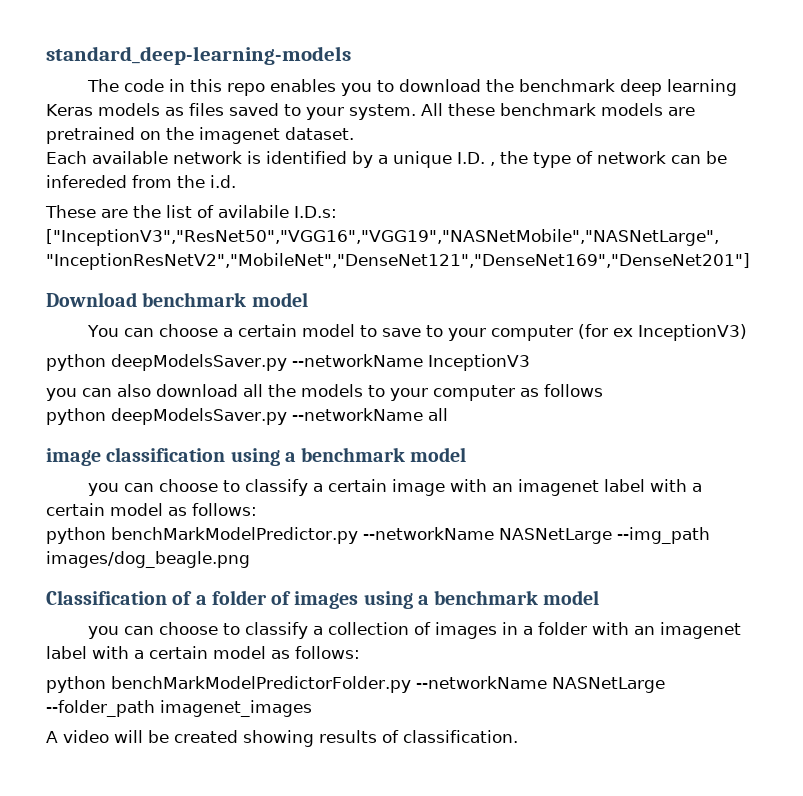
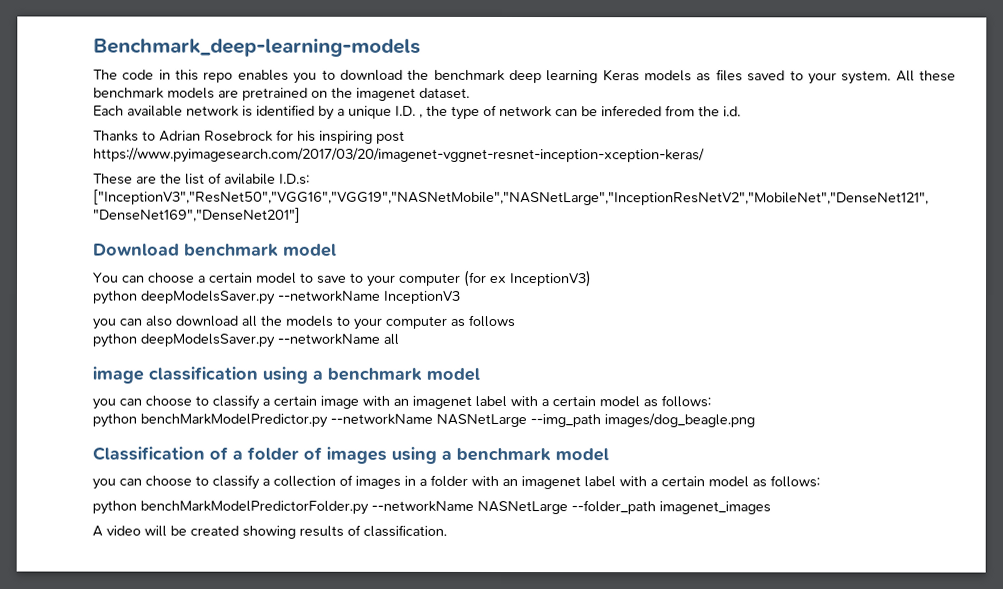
- standard_deep-learning-models
+ Benchmark_deep-learning-models
+ Thanks to Adrian Rosebrock for his inspiring post https://www.pyimagesearch.com/2017/03/20/imagenet-vggnet-resnet-inception-xception-keras/

